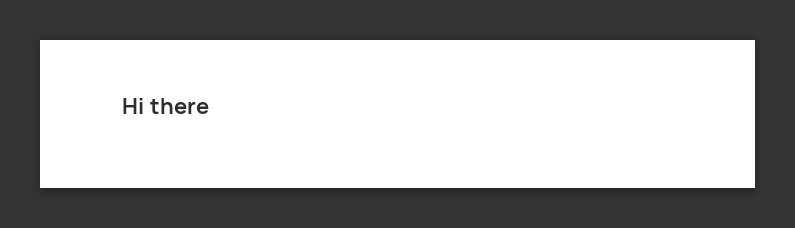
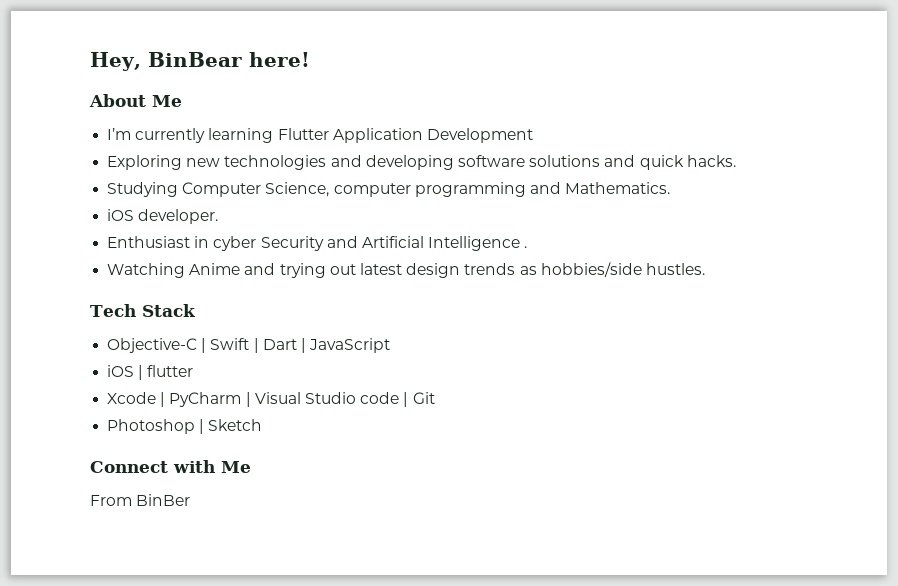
- Hi there
+ Hey, BinBear here!
+ About Me
+ I’m currently learning Flutter Application Development
+ Exploring new technologies and developing software solutions and quick hacks.
+ Studying Computer Science, computer programming and Mathematics.
+ iOS developer.
+ Enthusiast in cyber Security and Artificial Intelligence .
+ Watching Anime and trying out latest design trends as hobbies/side hustles.
+ Tech Stack
+ Objective-C | Swift | Dart | JavaScript
+ iOS | flutter
+ Xcode | PyCharm | Visual Studio code | Git
+ Photoshop | Sketch
+ Connect with Me
+ From BinBer

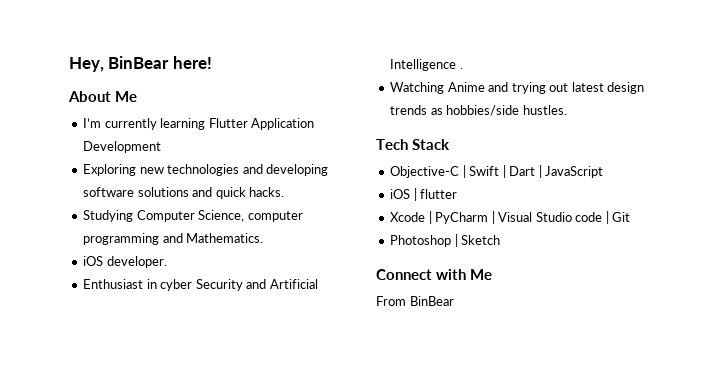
- From BinBer
+ From BinBear

